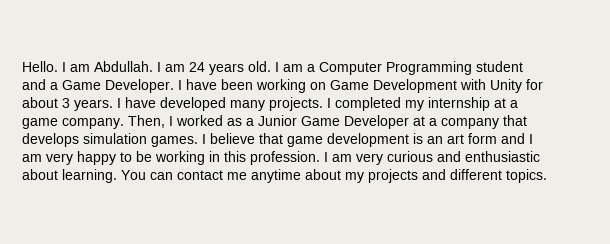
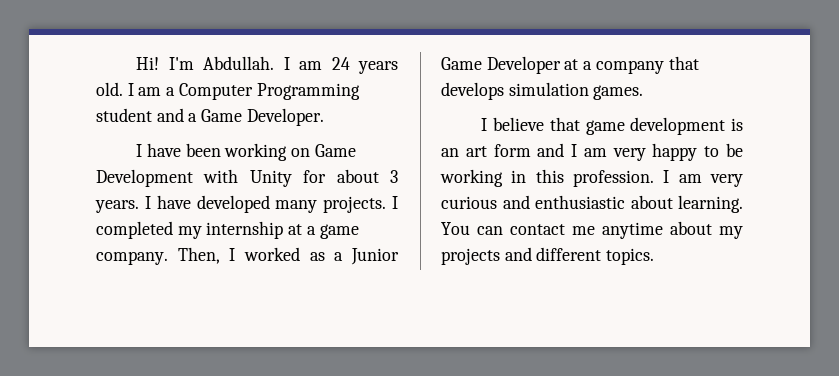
- Hello. I am Abdullah.
+ Hi! I'm Abdullah.
- I am a Computer Programming student and a Game Developer. I have been working on Game Development with Unity for about 3 years.
+ I am a Computer Programming student and a Game Developer.
+ I have been working on Game Development with Unity for about 3 years.
- Then, I worked as a Junior Game Developer at a company that develops simulation games. I believe that game development is an art form and I am very happy to be working in this profession.
+ Then, I worked as a Junior Game Developer at a company that develops simulation games.
+ I believe that game development is an art form and I am very happy to be working in this profession.

